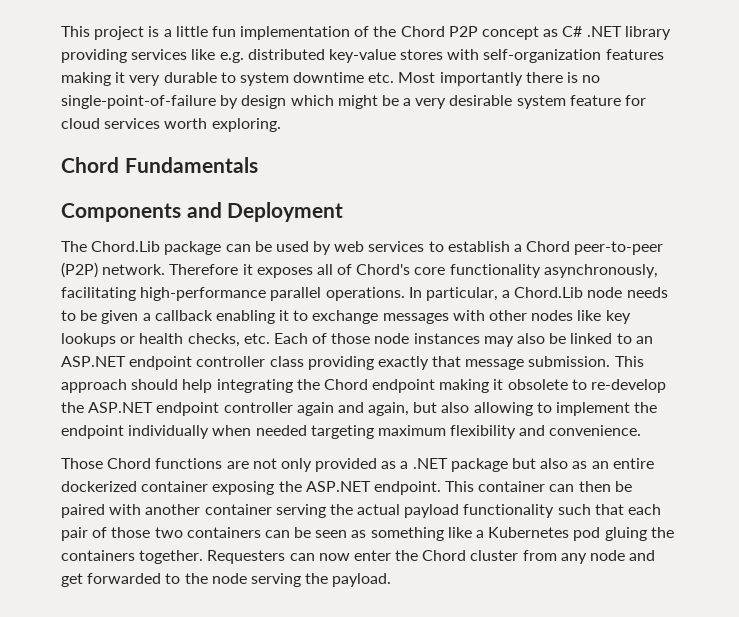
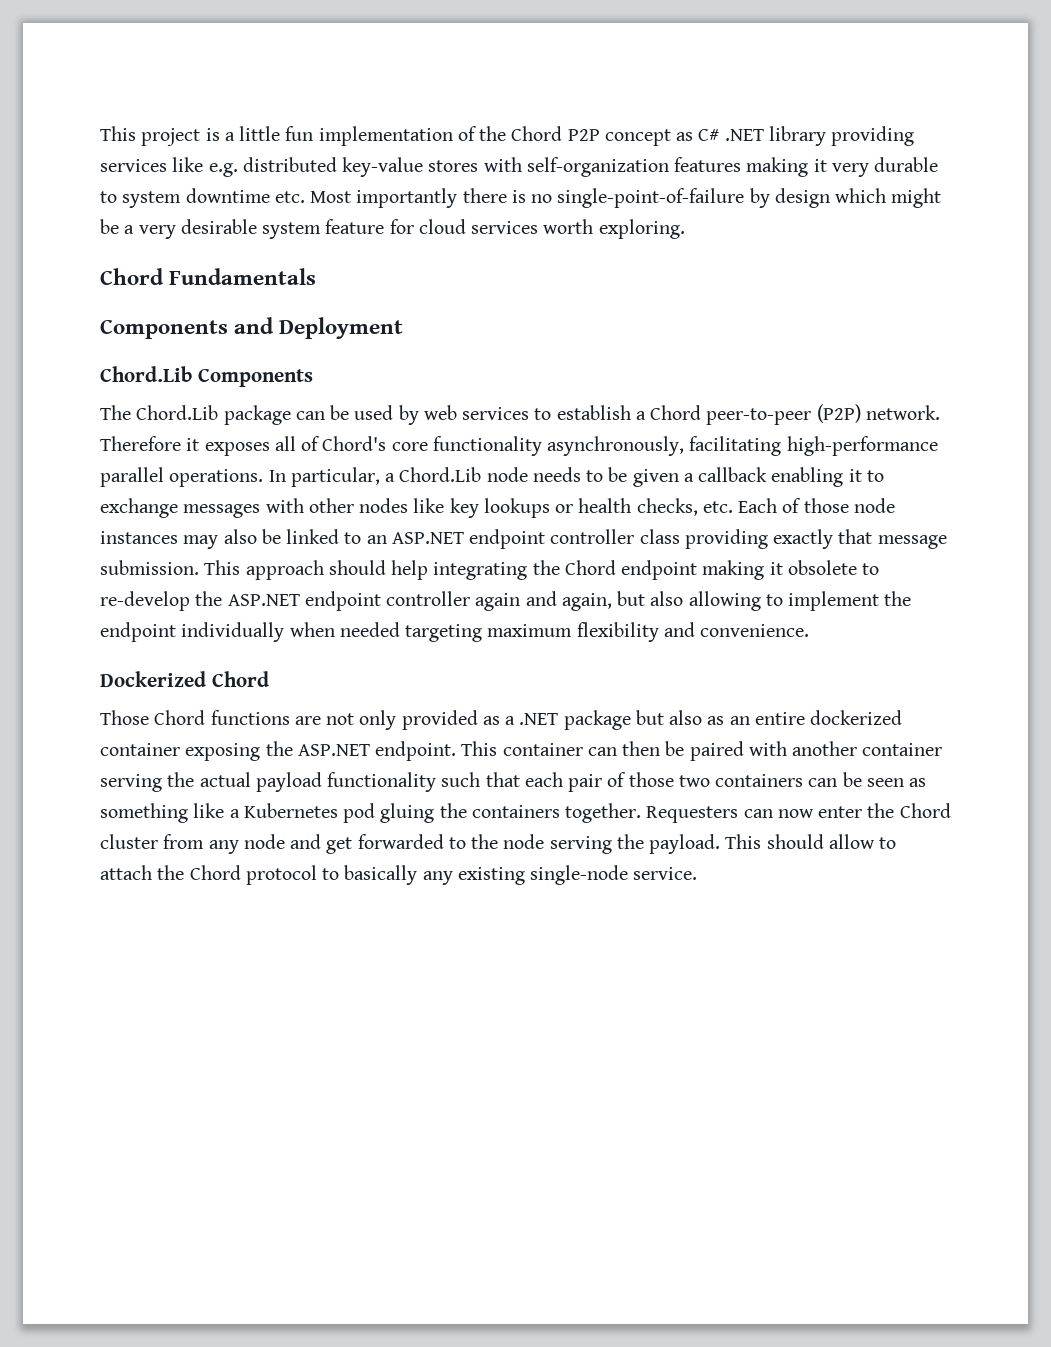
+ Chord.Lib Components
+ Dockerized Chord
+ This should allow to attach the Chord protocol to basically any existing single-node service.

